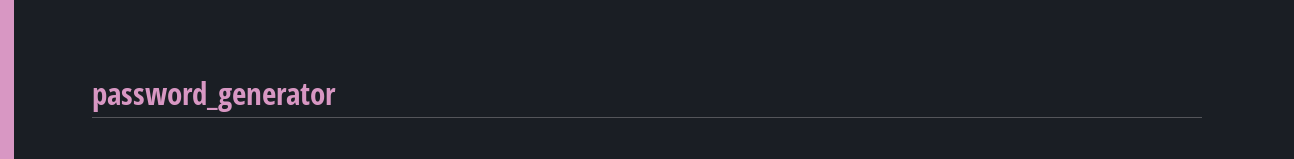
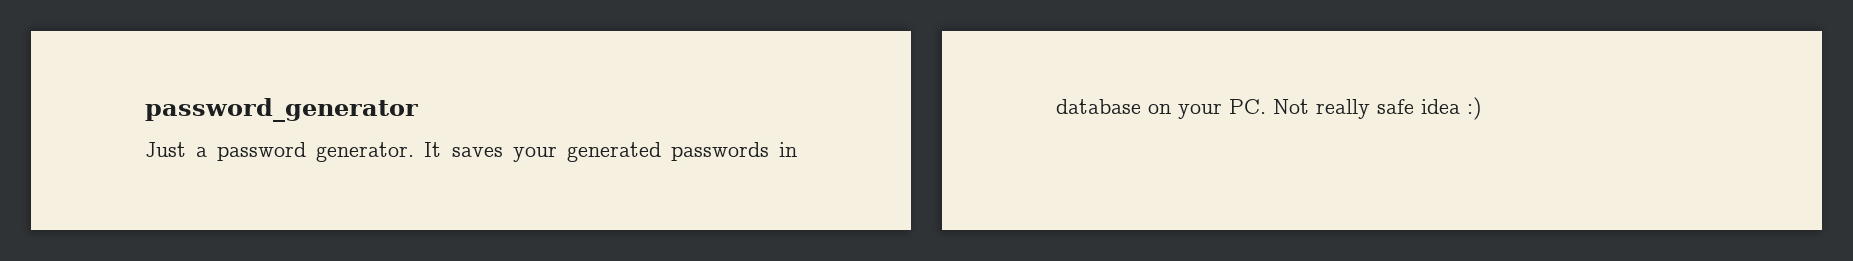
+ Just a password generator. It saves your generated passwords in database on your PC. Not really safe idea :)

